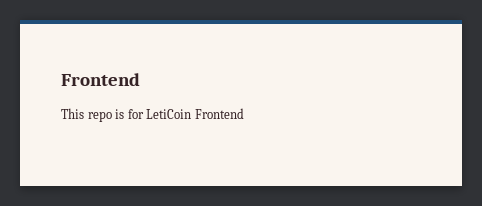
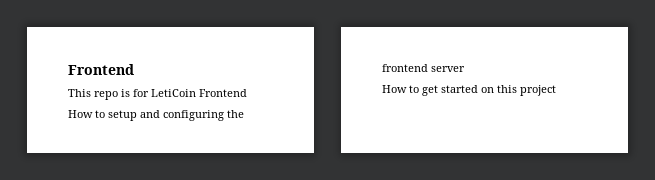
+ How to setup and configuring the frontend server
+ How to get started on this project

